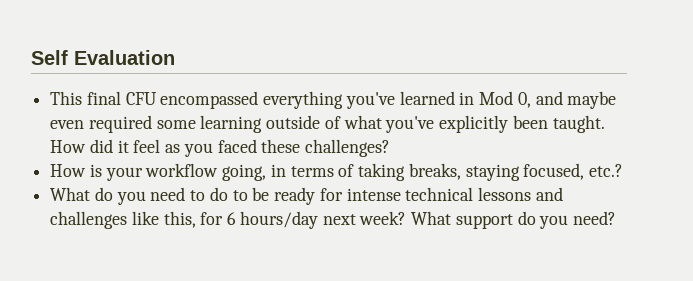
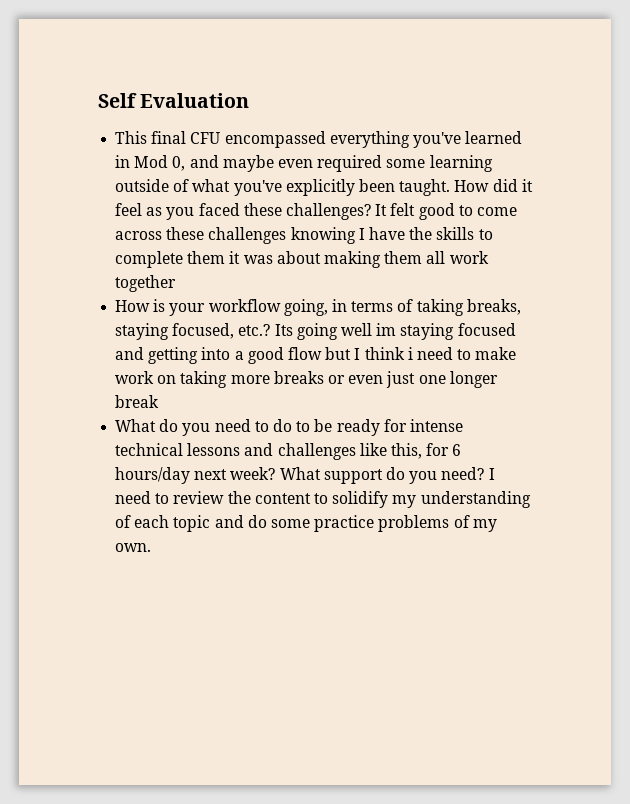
+ It felt good to come across these challenges knowing I have the skills to complete them it was about making them all work together
+ Its going well im staying focused and getting into a good flow but I think i need to make work on taking more breaks or even just one longer break
+ I need to review the content to solidify my understanding of each topic and do some practice problems of my own.

